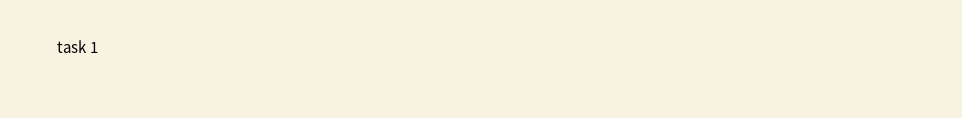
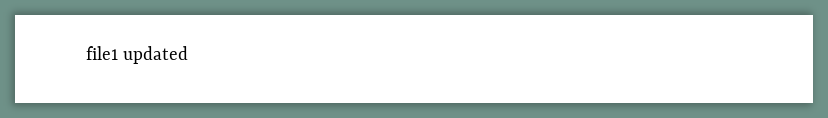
- task 1
+ file1 updated

